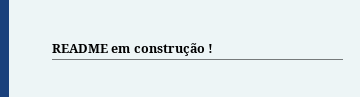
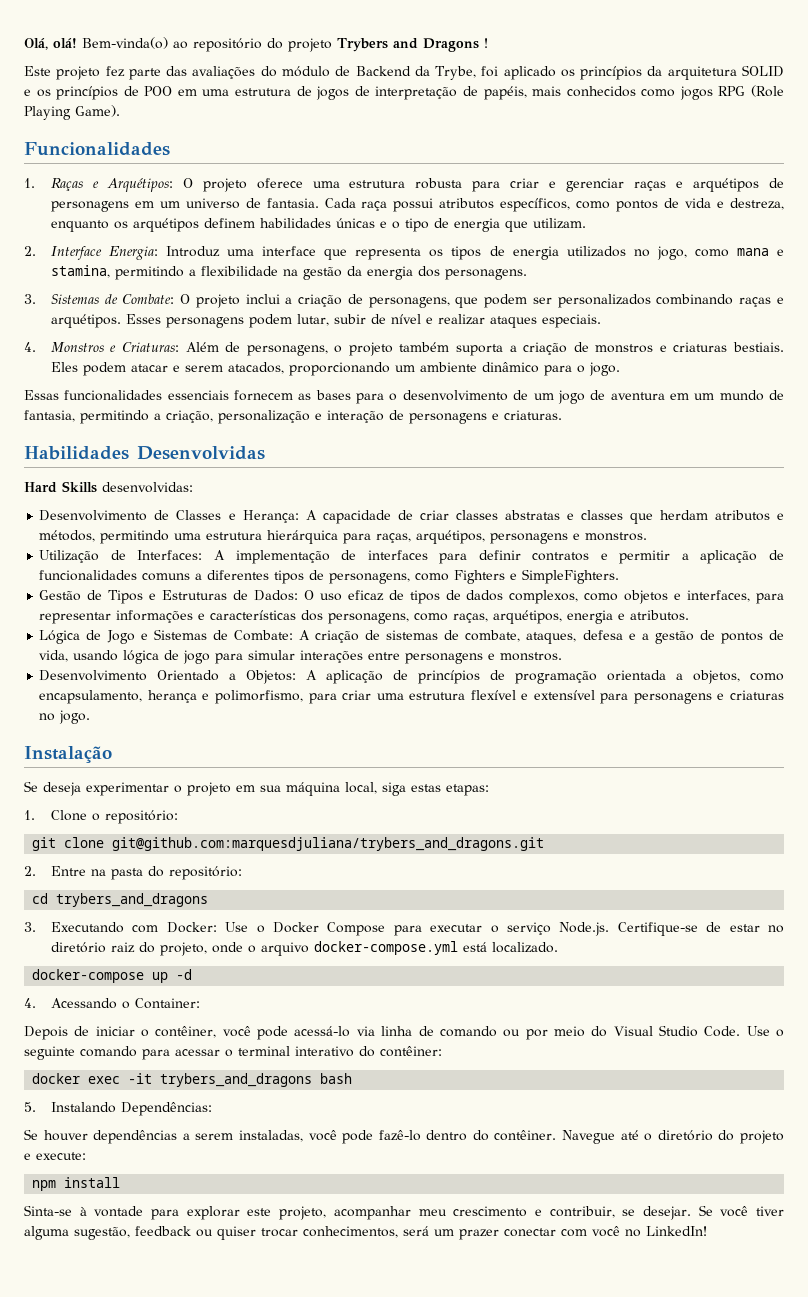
- README em construção !
+ Olá, olá! Bem-vinda(o) ao repositório do projeto Trybers and Dragons !
+ Este projeto fez parte das avaliações do módulo de Backend da Trybe, foi aplicado os princípios da arquitetura SOLID e os princípios de POO em uma estrutura de jogos de interpretação de papéis, mais conhecidos como jogos RPG (Role Playing Game).
+ Funcionalidades
+ 1. Raças e Arquétipos: O projeto oferece uma estrutura robusta para criar e gerenciar raças e arquétipos de personagens em um universo de fantasia. Cada raça possui atributos específicos, como pontos de vida e destreza, enquanto os arquétipos definem habilidades únicas e o tipo de energia que utilizam.
+ 2. Interface Energia: Introduz uma interface que representa os tipos de energia utilizados no jogo, como mana e stamina, permitindo a flexibilidade na gestão da energia dos personagens.
+ 3. Sistemas de Combate: O projeto inclui a criação de personagens, que podem ser personalizados combinando raças e arquétipos. Esses personagens podem lutar, subir de nível e realizar ataques especiais.
+ 4. Monstros e Criaturas: Além de personagens, o projeto também suporta a criação de monstros e criaturas bestiais. Eles podem atacar e serem atacados, proporcionando um ambiente dinâmico para o jogo.
+ Essas funcionalidades essenciais fornecem as bases para o desenvolvimento de um jogo de aventura em um mundo de fantasia, permitindo a criação, personalização e interação de personagens e criaturas.
+ Habilidades Desenvolvidas
+ Hard Skills desenvolvidas:
+ Desenvolvimento de Classes e Herança: A capacidade de criar classes abstratas e classes que herdam atributos e métodos, permitindo uma estrutura hierárquica para raças, arquétipos, personagens e monstros.
+ Utilização de Interfaces: A implementação de interfaces para definir contratos e permitir a aplicação de funcionalidades comuns a diferentes tipos de personagens, como Fighters e SimpleFighters.
+ Gestão de Tipos e Estruturas de Dados: O uso eficaz de tipos de dados complexos, como objetos e interfaces, para representar informações e características dos personagens, como raças, arquétipos, energia e atributos.
+ Lógica de Jogo e Sistemas de Combate: A criação de sistemas de combate, ataques, defesa e a gestão de pontos de vida, usando lógica de jogo para simular interações entre personagens e monstros.
+ Desenvolvimento Orientado a Objetos: A aplicação de princípios de programação orientada a objetos, como encapsulamento, herança e polimorfismo, para criar uma estrutura flexível e extensível para personagens e criaturas no jogo.
+ Instalação
+ Se deseja experimentar o projeto em sua máquina local, siga estas etapas:
+ 1. Clone o repositório:
+ git clone git@github.com:marquesdjuliana/trybers_and_dragons.git
+ 2. Entre na pasta do repositório:
+ cd trybers_and_dragons
+ 3. Executando com Docker: Use o Docker Compose para executar o serviço Node.js. Certifique-se de estar no diretório raiz do projeto, onde o arquivo docker-compose.yml está localizado.
+ docker-compose up -d
+ 4. Acessando o Container:
+ Depois de iniciar o contêiner, você pode acessá-lo via linha de comando ou por meio do Visual Studio Code. Use o seguinte comando para acessar o terminal interativo do contêiner:
+ docker exec -it trybers_and_dragons bash
+ 5. Instalando Dependências:
+ Se houver dependências a serem instaladas, você pode fazê-lo dentro do contêiner. Navegue até o diretório do projeto e execute:
+ npm install
+ Sinta-se à vontade para explorar este projeto, acompanhar meu crescimento e contribuir, se desejar. Se você tiver alguma sugestão, feedback ou quiser trocar conhecimentos, será um prazer conectar com você no LinkedIn!

